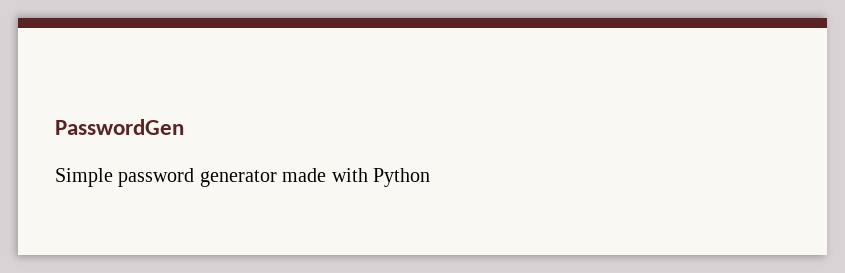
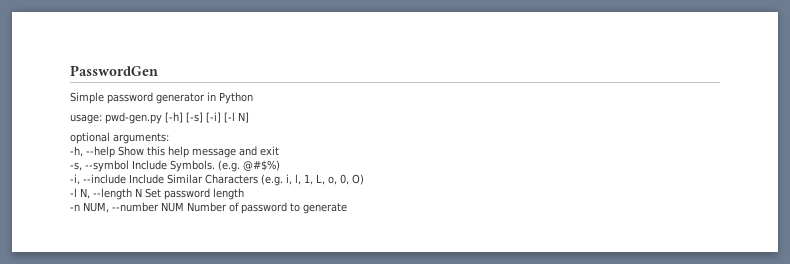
- Simple password generator made with Python
+ Simple password generator in Python
+ usage: pwd-gen.py [-h] [-s] [-i] [-l N]
+ optional arguments:
+ -h, --help Show this help message and exit
+ -s, --symbol Include Symbols. (e.g. @#$%)
+ -i, --include Include Similar Characters (e.g. i, l, 1, L, o, 0, O)
+ -l N, --length N Set password length
+ -n NUM, --number NUM Number of password to generate

